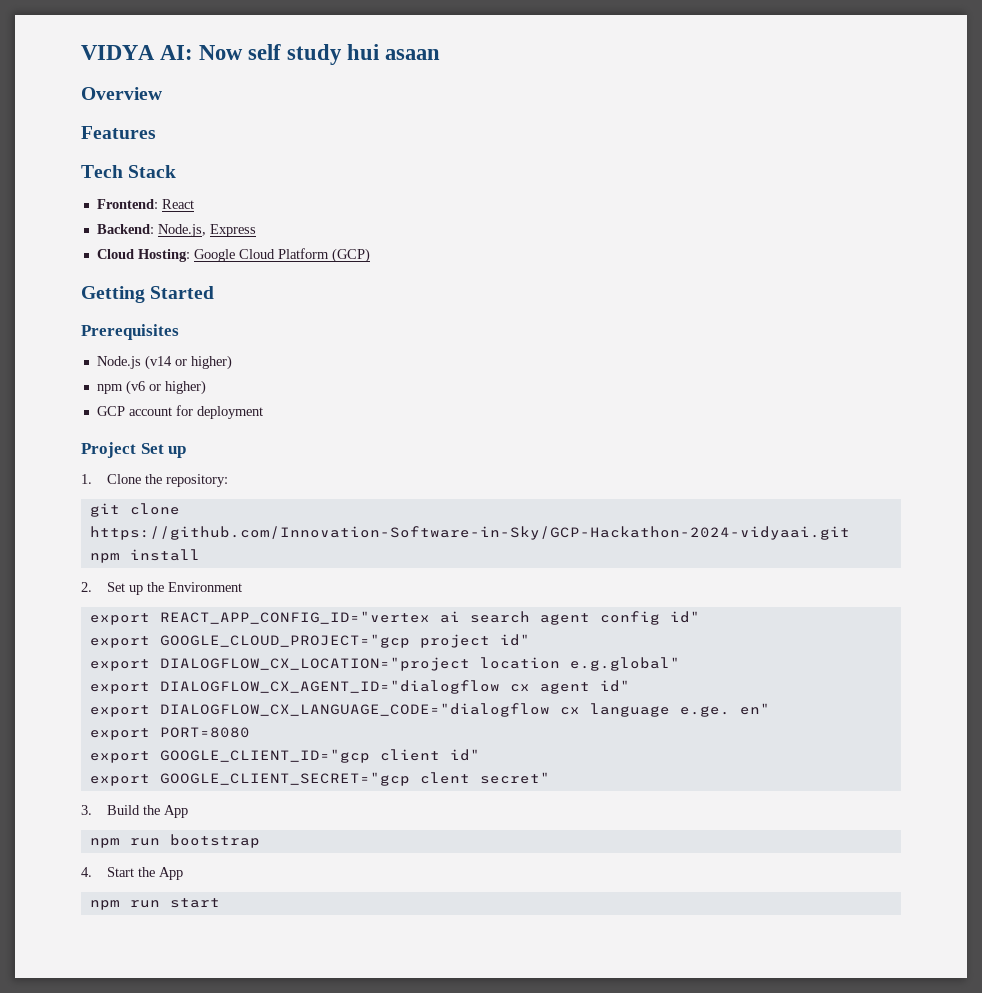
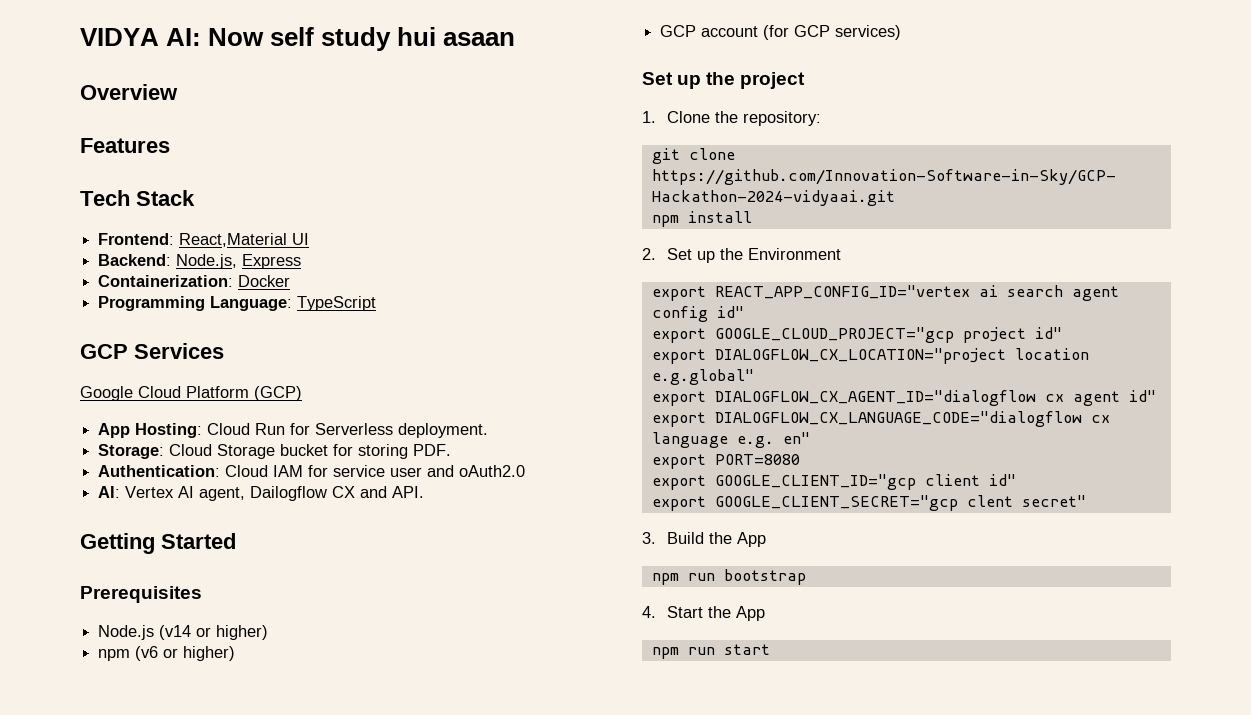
- Frontend: React
+ Frontend: React,Material UI
- Cloud Hosting: Google Cloud Platform (GCP)
+ Containerization: Docker
+ Programming Language: TypeScript
+ GCP Services
+ Google Cloud Platform (GCP)
+ App Hosting: Cloud Run for Serverless deployment.
+ Storage: Cloud Storage bucket for storing PDF.
+ Authentication: Cloud IAM for service user and oAuth2.0
+ AI: Vertex AI agent, Dailogflow CX and API.
- GCP account for deployment
- Project Set up
+ GCP account (for GCP services)
+ Set up the project
- export DIALOGFLOW_CX_LANGUAGE_CODE="dialogflow cx language e.ge. en"
+ export DIALOGFLOW_CX_LANGUAGE_CODE="dialogflow cx language e.g. en"

